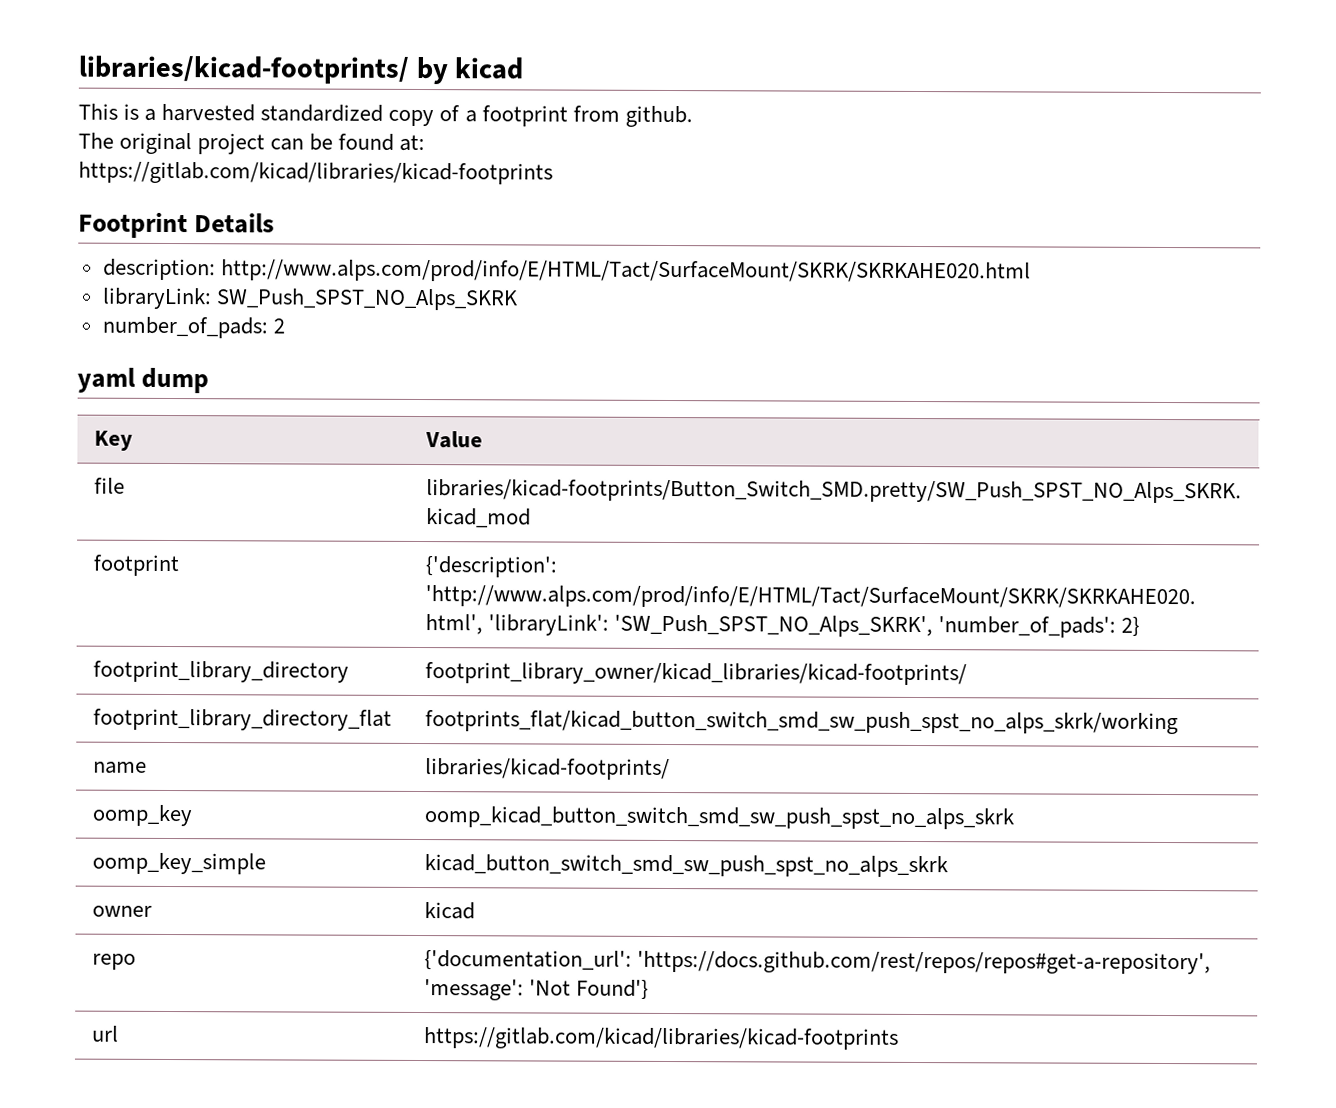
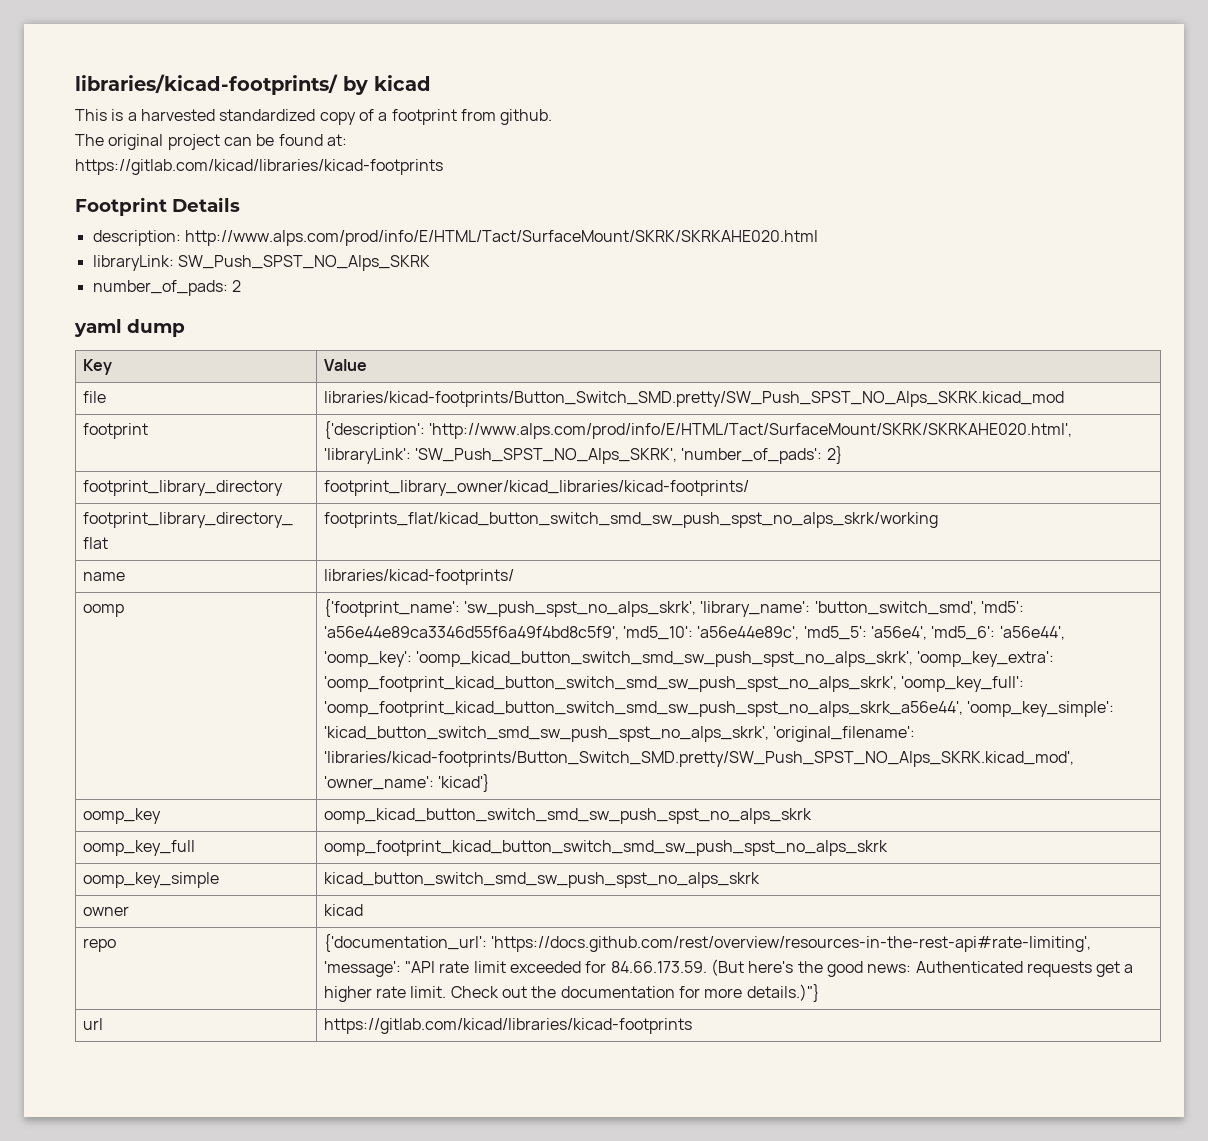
+ oomp | {'footprint_name': 'sw_push_spst_no_alps_skrk', 'library_name': 'button_switch_smd', 'md5': 'a56e44e89ca3346d55f6a49f4bd8c5f9', 'md5_10': 'a56e44e89c', 'md5_5': 'a56e4', 'md5_6': 'a56e44', 'oomp_key': 'oomp_kicad_button_switch_smd_sw_push_spst_no_alps_skrk', 'oomp_key_extra': 'oomp_footprint_kicad_button_switch_smd_sw_push_spst_no_alps_skrk', 'oomp_key_full': 'oomp_footprint_kicad_button_switch_smd_sw_push_spst_no_alps_skrk_a56e44', 'oomp_key_simple': 'kicad_button_switch_smd_sw_push_spst_no_alps_skrk', 'original_filename': 'libraries/kicad-footprints/Button_Switch_SMD.pretty/SW_Push_SPST_NO_Alps_SKRK.kicad_mod', 'owner_name': 'kicad'}
+ oomp_key_full | oomp_footprint_kicad_button_switch_smd_sw_push_spst_no_alps_skrk
- repo | {'documentation_url': 'https://docs.github.com/rest/repos/repos#get-a-repository', 'message': 'Not Found'}
+ repo | {'documentation_url': 'https://docs.github.com/rest/overview/resources-in-the-rest-api#rate-limiting', 'message': "API rate limit exceeded for 84.66.173.59. (But here's the good news: Authenticated requests get a higher rate limit. Check out the documentation for more details.)"}

